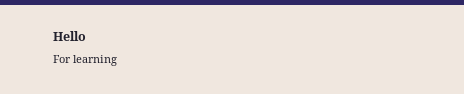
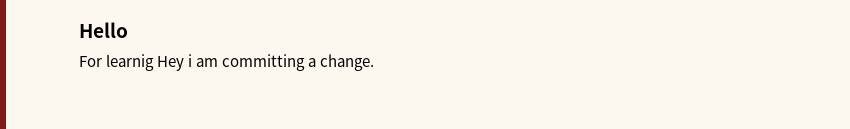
- For learning
+ For learnig Hey i am committing a change.

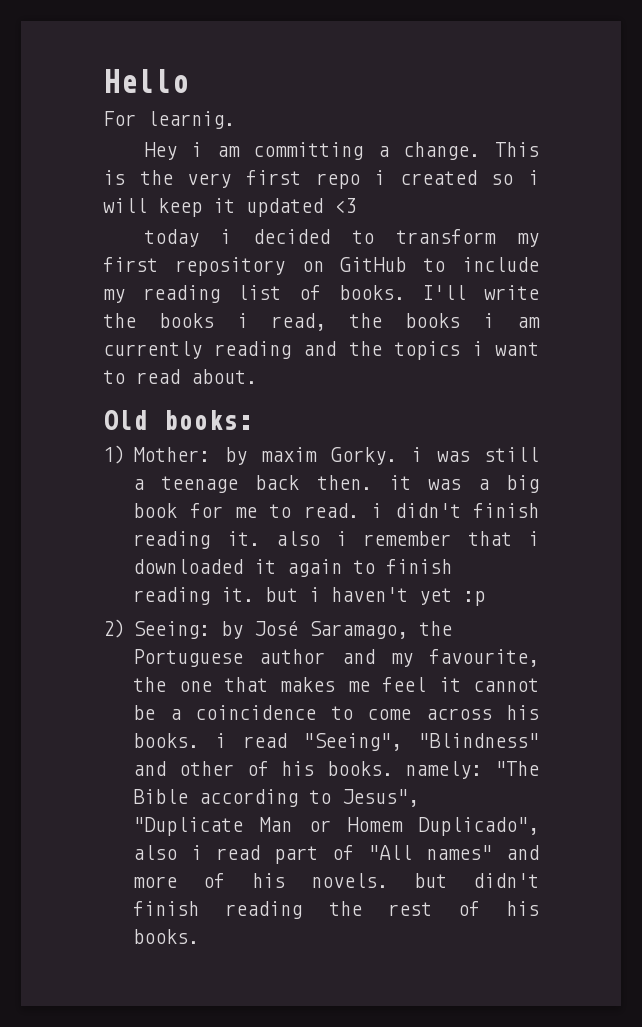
- For learnig Hey i am committing a change.
+ For learnig.
+ Hey i am committing a change.
+ This is the very first repo i created so i will keep it updated <3
+ today i decided to transform my first repository on GitHub to include my reading list of books. I'll write the books i read, the books i am currently reading and the topics i want to read about.
+ Old books:
+ 1) Mother: by maxim Gorky. i was still a teenage back then. it was a big book for me to read. i didn't finish reading it. also i remember that i downloaded it again to finish reading it. but i haven't yet :p
+ 2) Seeing: by José Saramago, the Portuguese author and my favourite, the one that makes me feel it cannot be a coincidence to come across his books. i read "Seeing", "Blindness" and other of his books. namely: "The Bible according to Jesus", "Duplicate Man or Homem Duplicado", also i read part of "All names" and more of his novels. but didn't finish reading the rest of his books.

